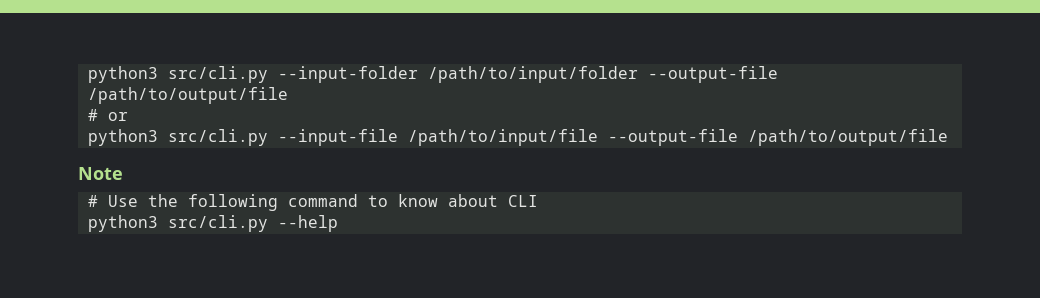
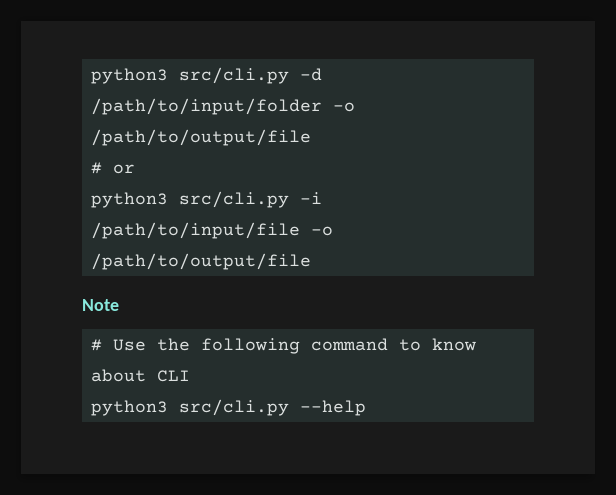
- python3 src/cli.py --input-folder /path/to/input/folder --output-file /path/to/output/file
+ python3 src/cli.py -d /path/to/input/folder -o /path/to/output/file
- python3 src/cli.py --input-file /path/to/input/file --output-file /path/to/output/file
+ python3 src/cli.py -i /path/to/input/file -o /path/to/output/file

